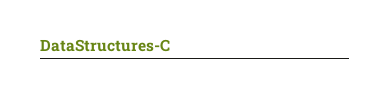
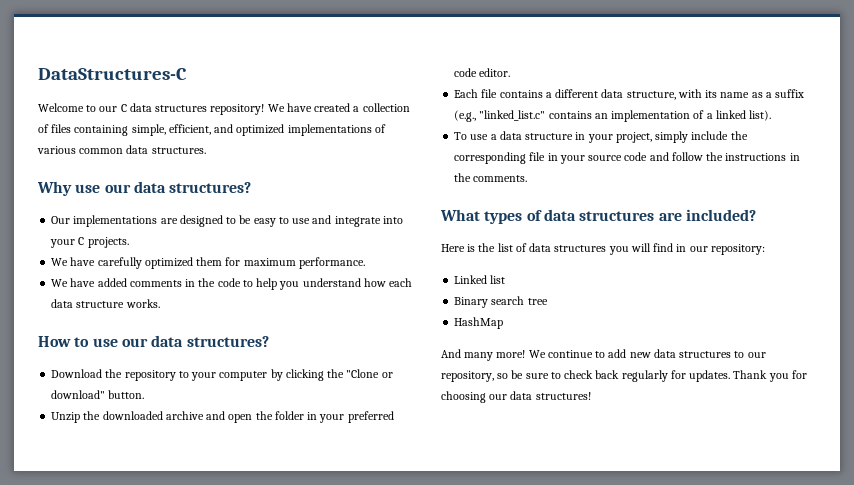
+ Welcome to our C data structures repository! We have created a collection of files containing simple, efficient, and optimized implementations of various common data structures.
+ Why use our data structures?
+ Our implementations are designed to be easy to use and integrate into your C projects.
+ We have carefully optimized them for maximum performance.
+ We have added comments in the code to help you understand how each data structure works.
+ How to use our data structures?
+ Download the repository to your computer by clicking the "Clone or download" button.
+ Unzip the downloaded archive and open the folder in your preferred code editor.
+ Each file contains a different data structure, with its name as a suffix (e.g., "linked_list.c" contains an implementation of a linked list).
+ To use a data structure in your project, simply include the corresponding file in your source code and follow the instructions in the comments.
+ What types of data structures are included?
+ Here is the list of data structures you will find in our repository:
+ Linked list
+ Binary search tree
+ HashMap
+ And many more! We continue to add new data structures to our repository, so be sure to check back regularly for updates. Thank you for choosing our data structures!

